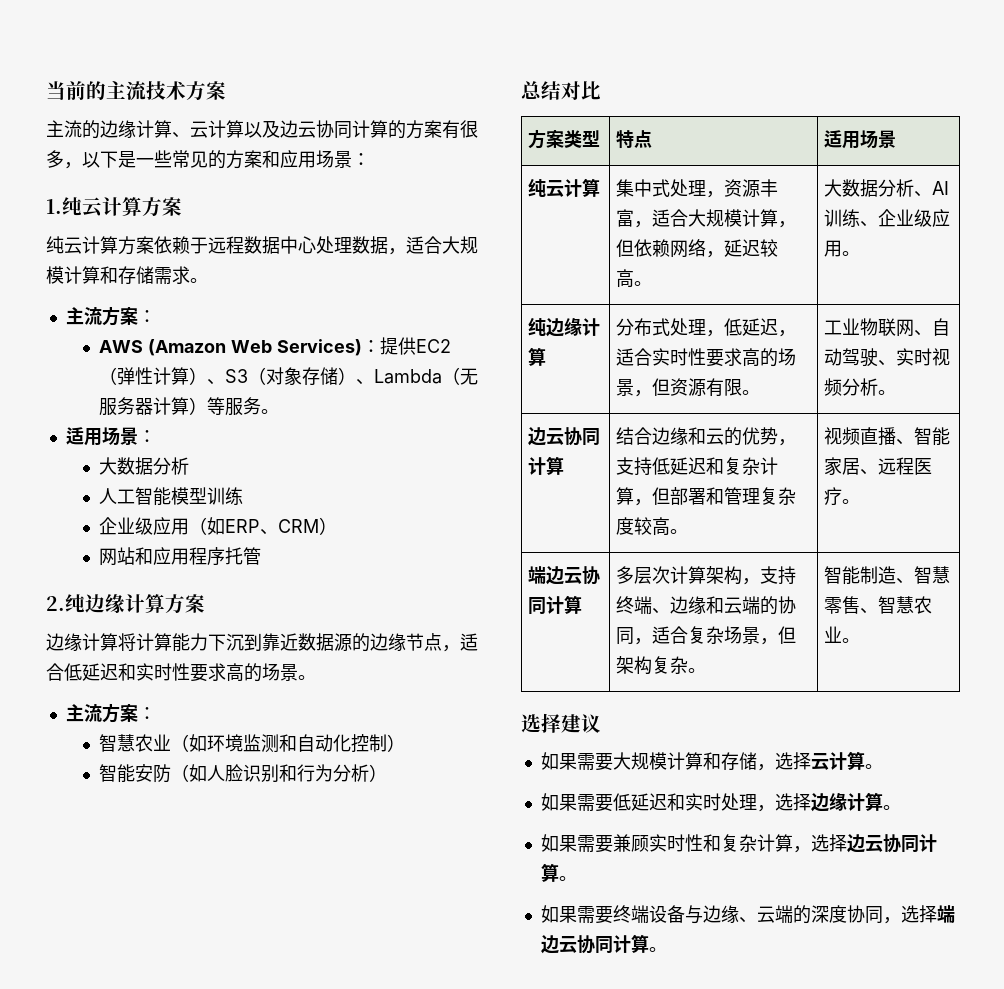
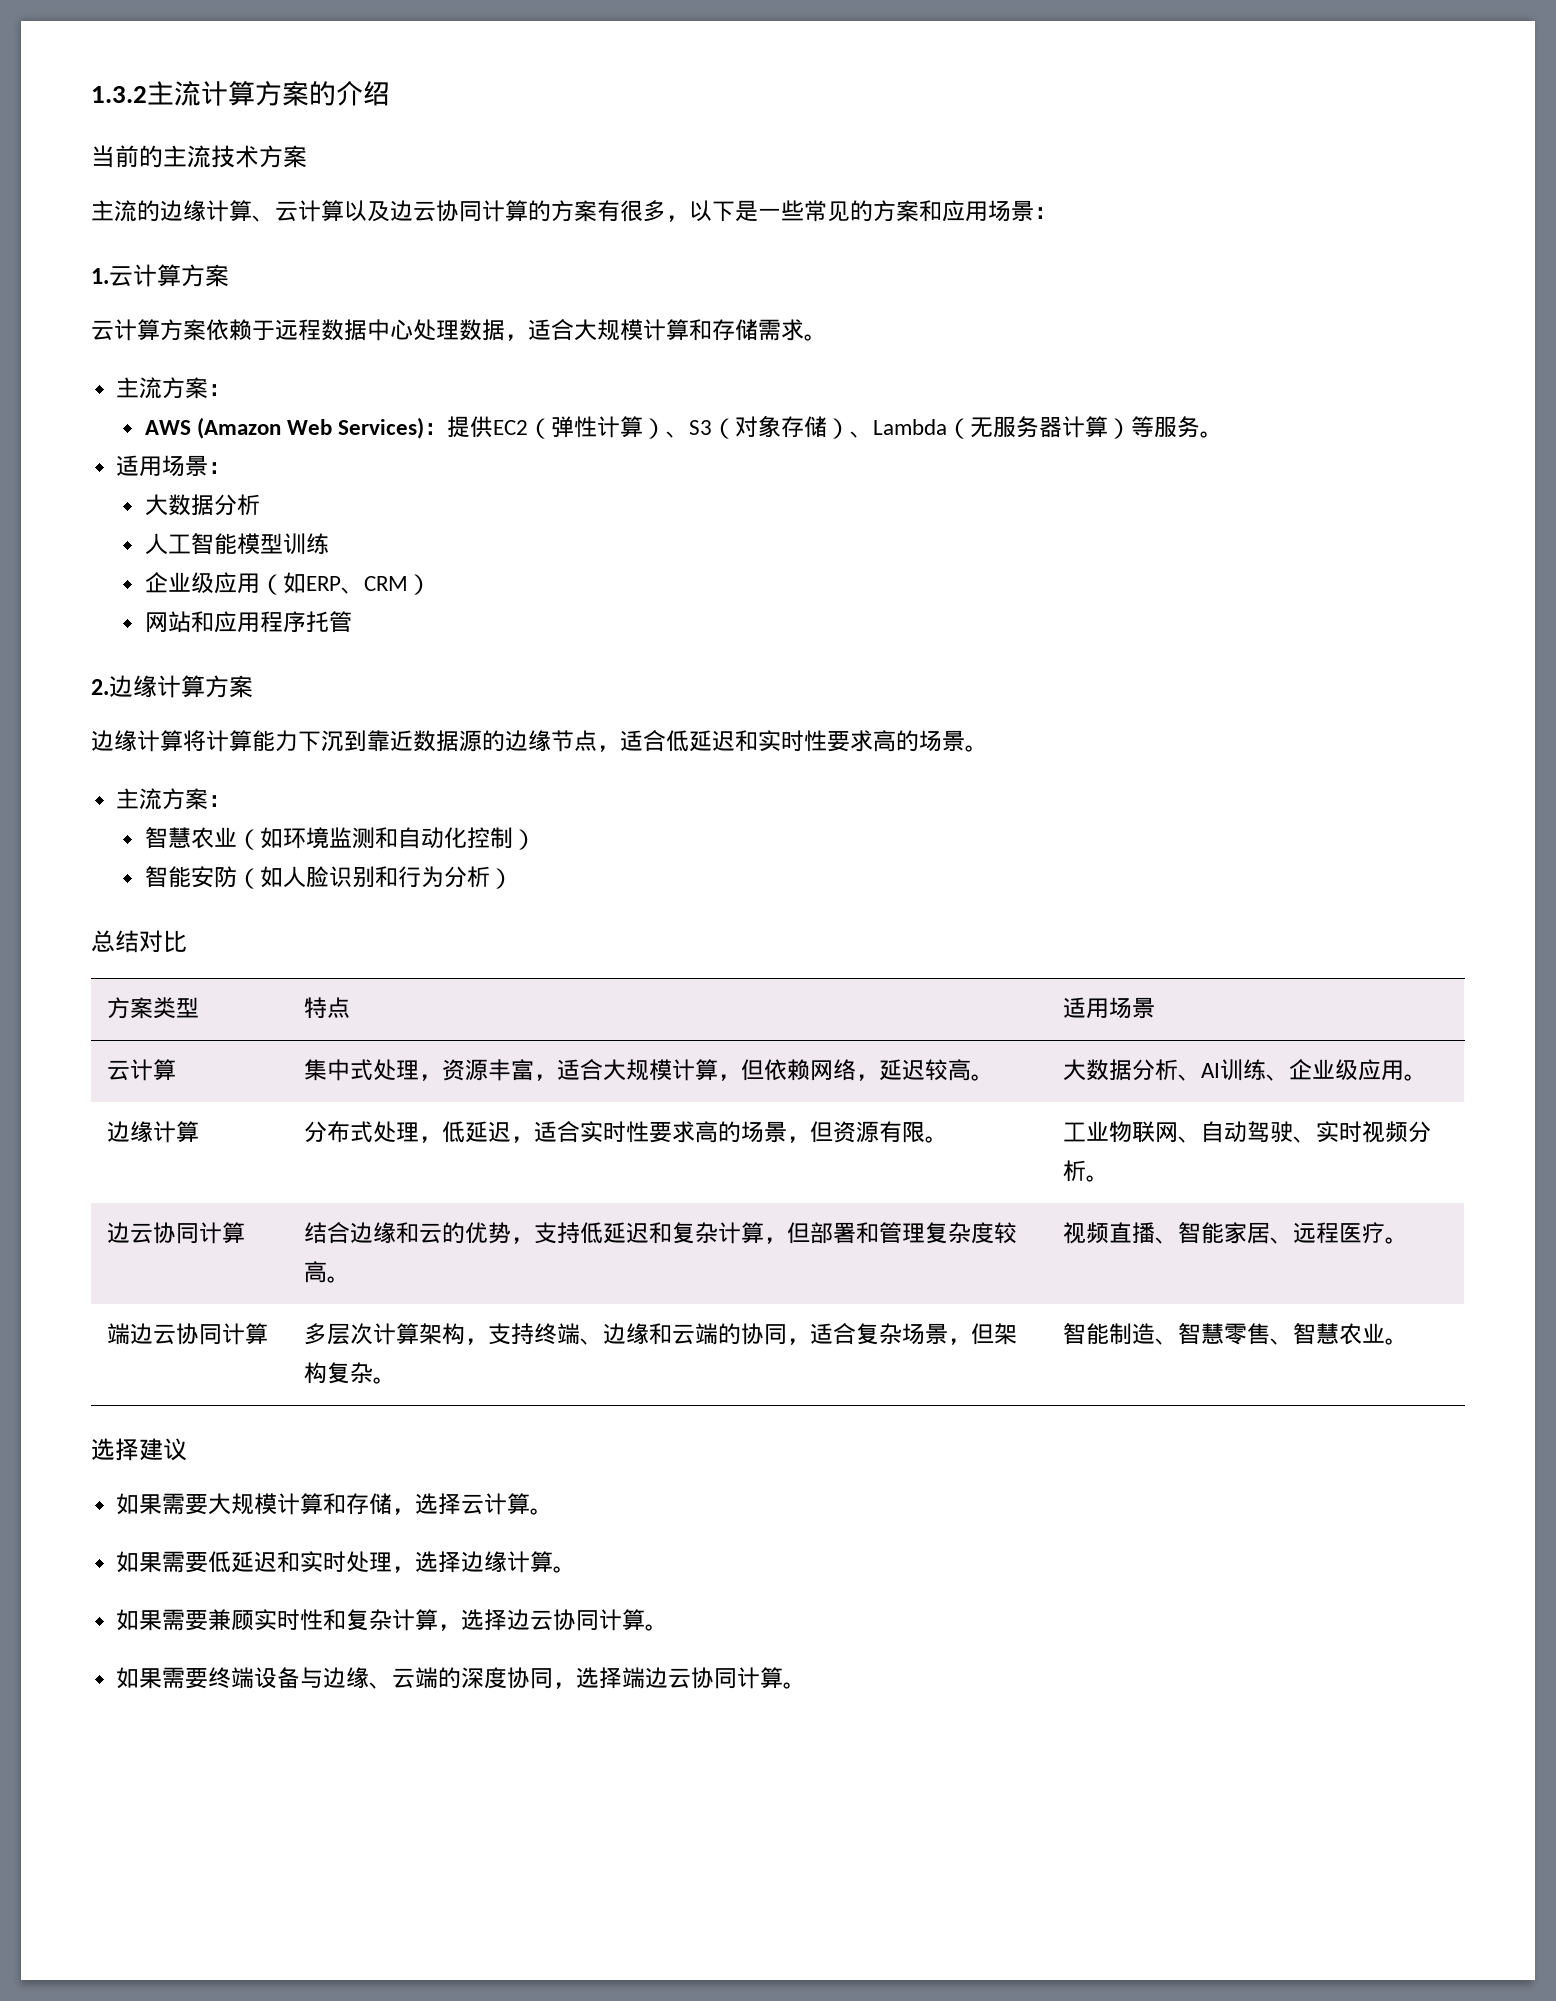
+ 1.3.2主流计算方案的介绍
- 1.纯云计算方案
+ 1.云计算方案
- 纯云计算方案依赖于远程数据中心处理数据，适合大规模计算和存储需求。
+ 云计算方案依赖于远程数据中心处理数据，适合大规模计算和存储需求。
- 2.纯边缘计算方案
+ 2.边缘计算方案
- 纯云计算 | 集中式处理，资源丰富，适合大规模计算，但依赖网络，延迟较高。 | 大数据分析、AI训练、企业级应用。
+ 云计算 | 集中式处理，资源丰富，适合大规模计算，但依赖网络，延迟较高。 | 大数据分析、AI训练、企业级应用。
- 纯边缘计算 | 分布式处理，低延迟，适合实时性要求高的场景，但资源有限。 | 工业物联网、自动驾驶、实时视频分析。
+ 边缘计算 | 分布式处理，低延迟，适合实时性要求高的场景，但资源有限。 | 工业物联网、自动驾驶、实时视频分析。

